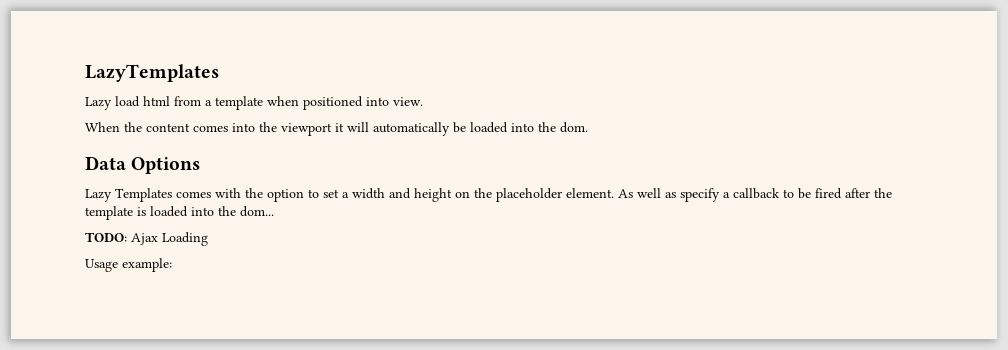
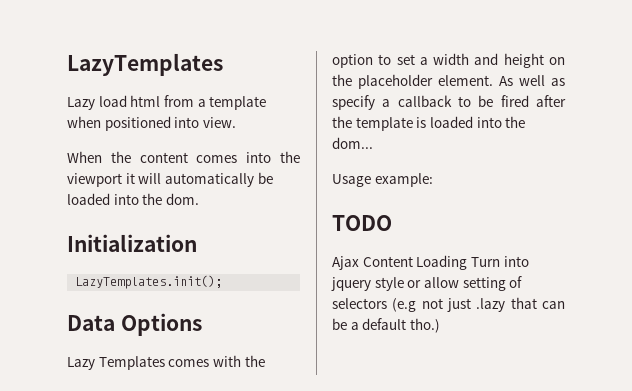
+ Initialization
+ LazyTemplates.init();
- TODO: Ajax Loading
+ TODO
+ Ajax Content Loading Turn into jquery style or allow setting of selectors (e.g not just .lazy that can be a default tho.)

